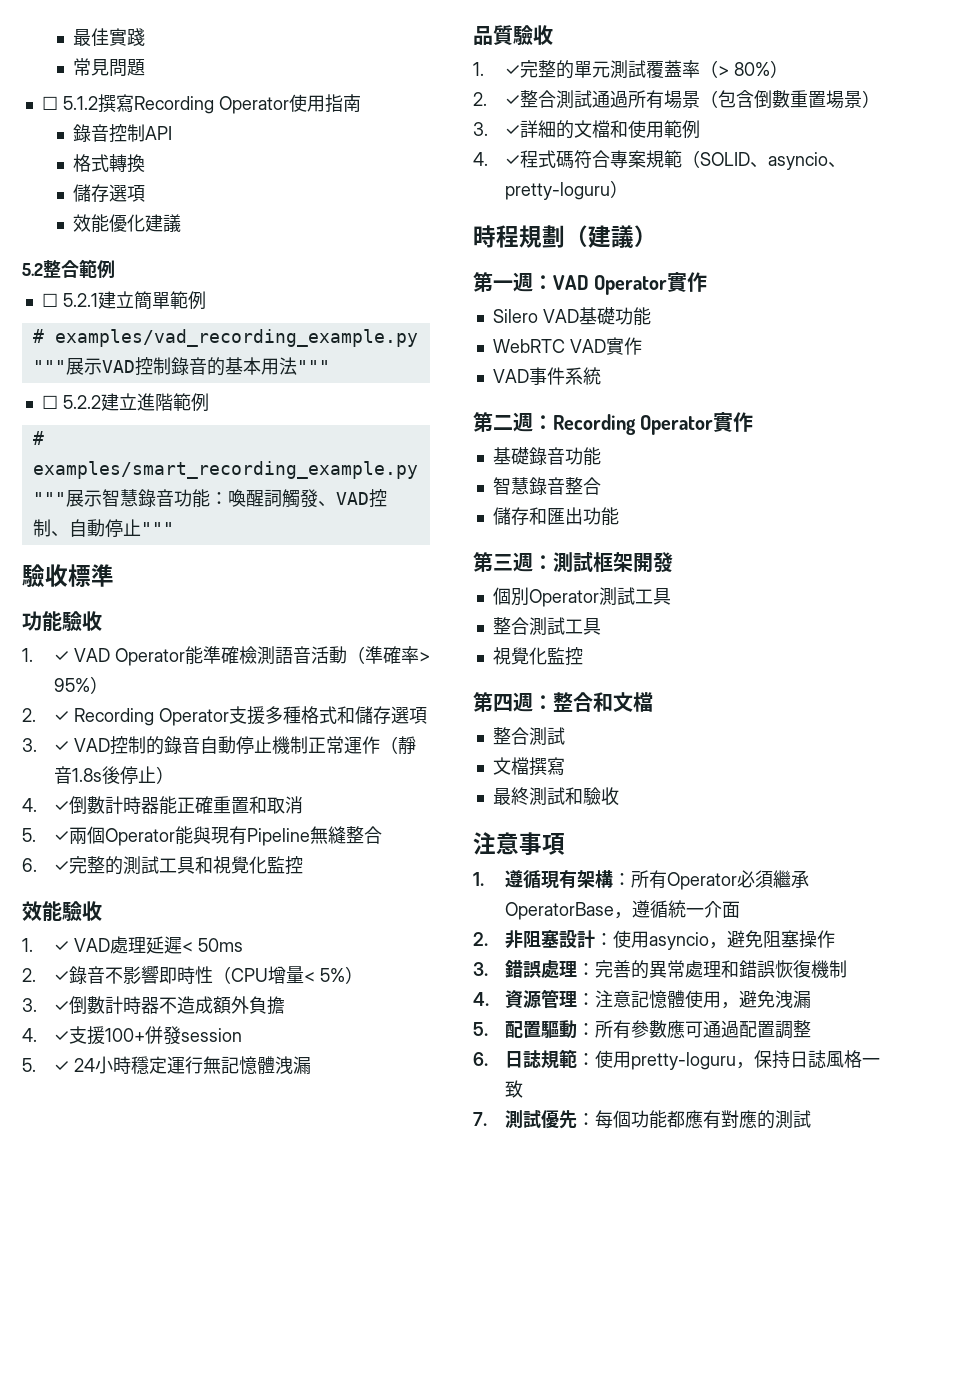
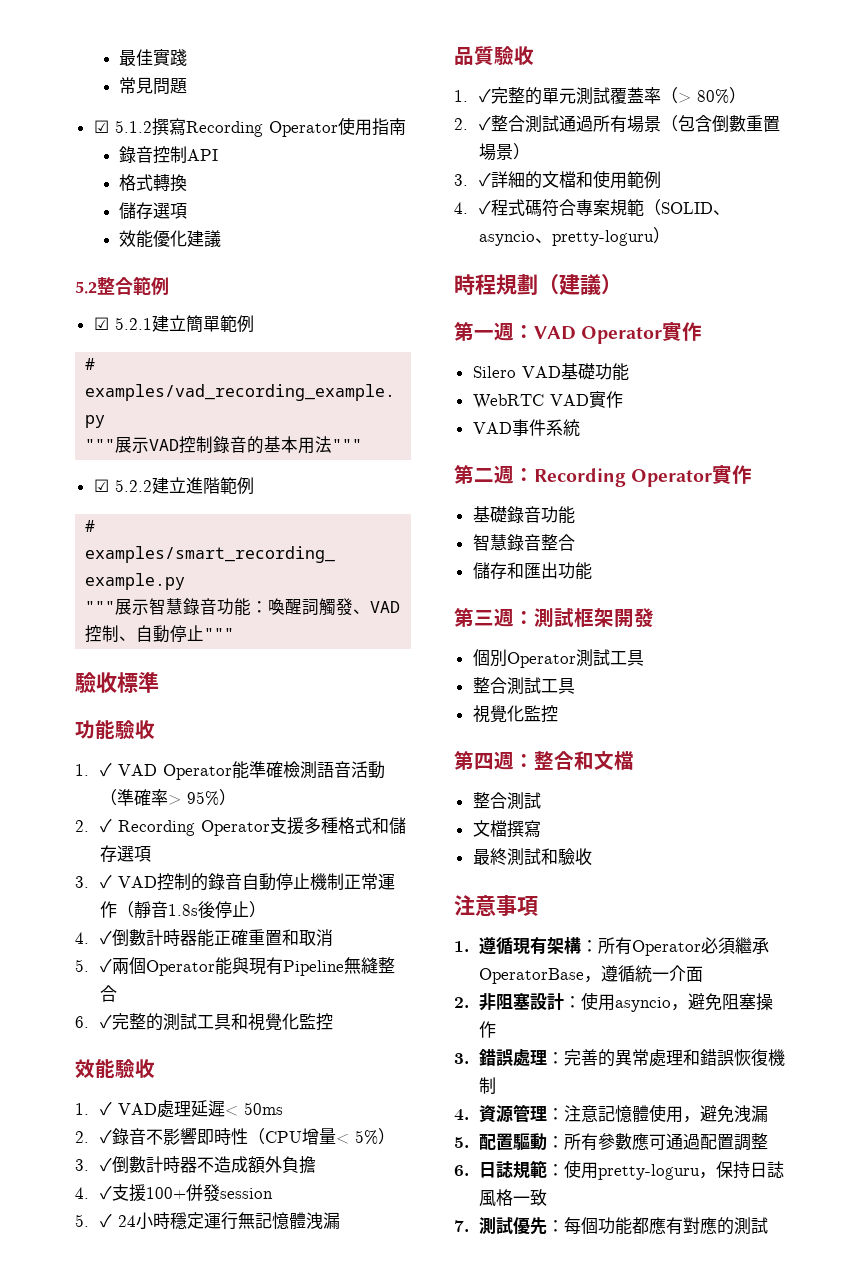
- ☐ 5.1.2撰寫Recording Operator使用指南
+ ☑ 5.1.2撰寫Recording Operator使用指南
- ☐ 5.2.1建立簡單範例
+ ☑ 5.2.1建立簡單範例
- ☐ 5.2.2建立進階範例
+ ☑ 5.2.2建立進階範例

